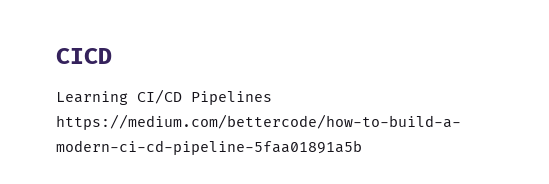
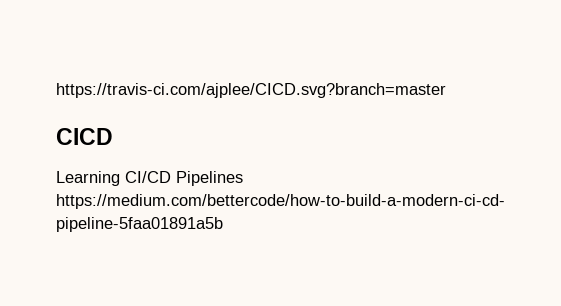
+ https://travis-ci.com/ajplee/CICD.svg?branch=master

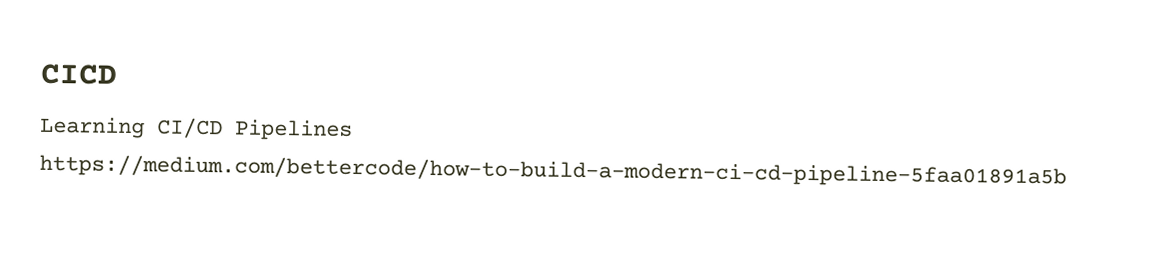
- https://travis-ci.com/ajplee/CICD.svg?branch=master

